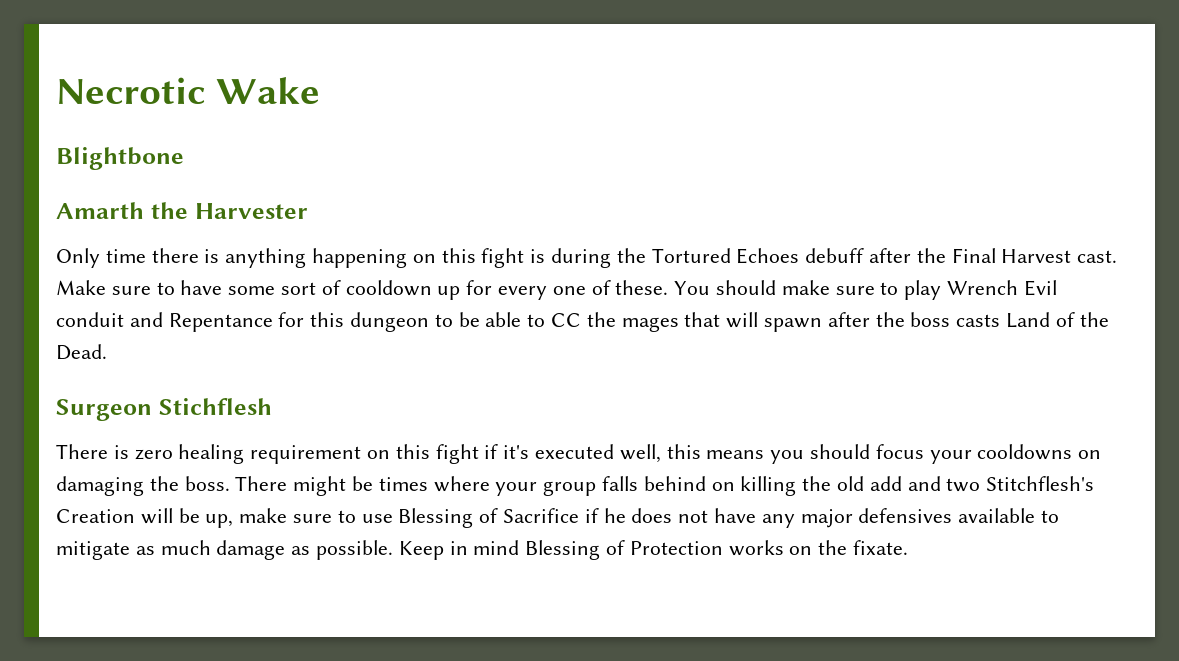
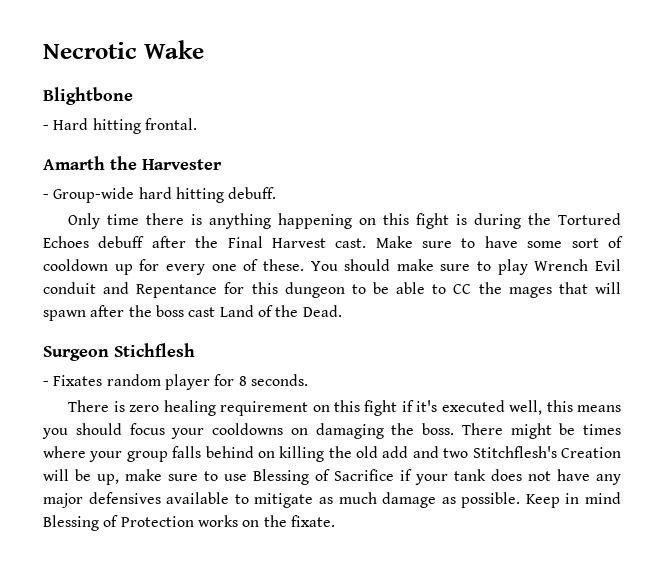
+ - Hard hitting frontal.
+ - Group-wide hard hitting debuff.
- You should make sure to play Wrench Evil conduit and Repentance for this dungeon to be able to CC the mages that will spawn after the boss casts Land of the Dead.
+ You should make sure to play Wrench Evil conduit and Repentance for this dungeon to be able to CC the mages that will spawn after the boss cast Land of the Dead.
+ - Fixates random player for 8 seconds.
- There might be times where your group falls behind on killing the old add and two Stitchflesh's Creation will be up, make sure to use Blessing of Sacrifice if he does not have any major defensives available to mitigate as much damage as possible.
+ There might be times where your group falls behind on killing the old add and two Stitchflesh's Creation will be up, make sure to use Blessing of Sacrifice if your tank does not have any major defensives available to mitigate as much damage as possible.

